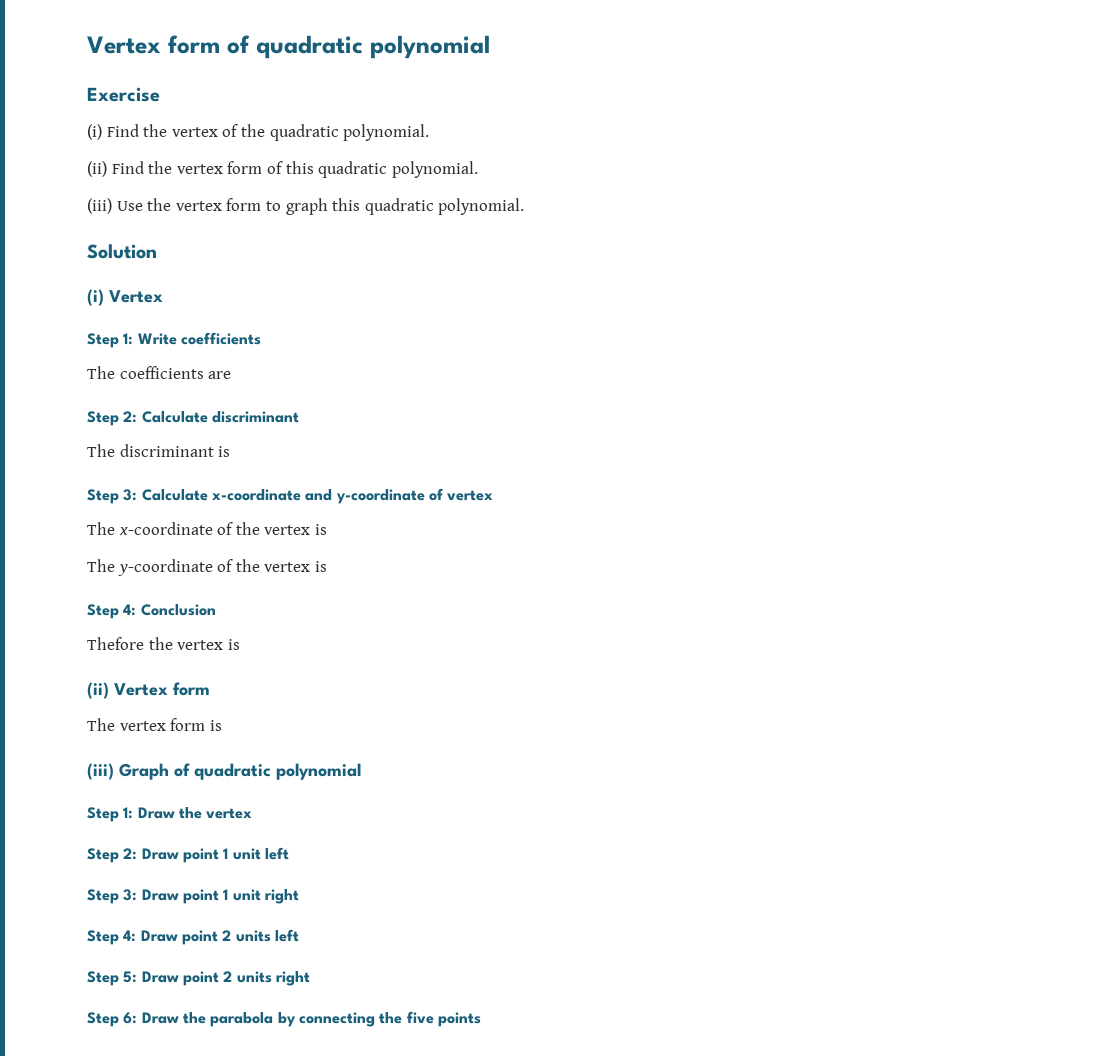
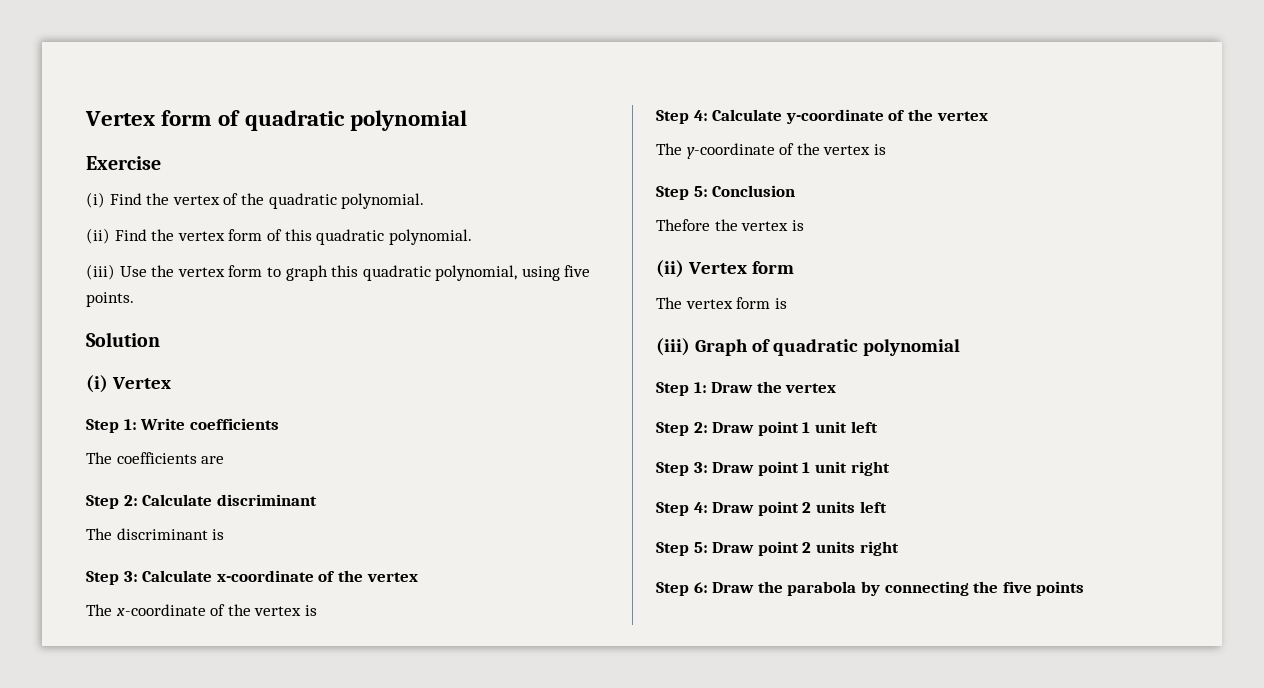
- (iii) Use the vertex form to graph this quadratic polynomial.
+ (iii) Use the vertex form to graph this quadratic polynomial, using five points.
- Step 3: Calculate x-coordinate and y-coordinate of vertex
+ Step 3: Calculate x-coordinate of the vertex
+ Step 4: Calculate y-coordinate of the vertex
- Step 4: Conclusion
+ Step 5: Conclusion

